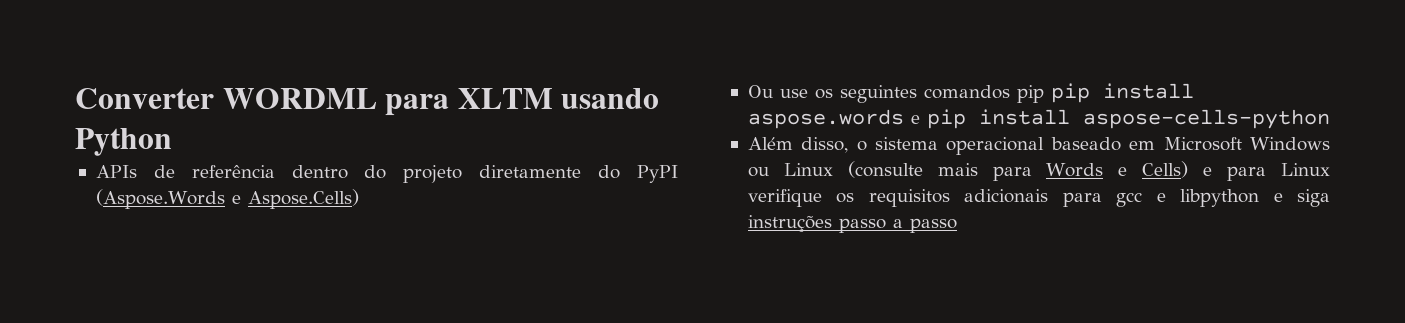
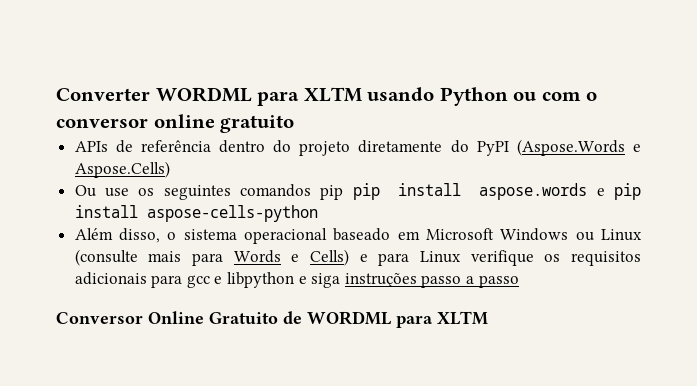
- Converter WORDML para XLTM usando Python
+ Converter WORDML para XLTM usando Python ou com o conversor online gratuito
+ Conversor Online Gratuito de WORDML para XLTM

